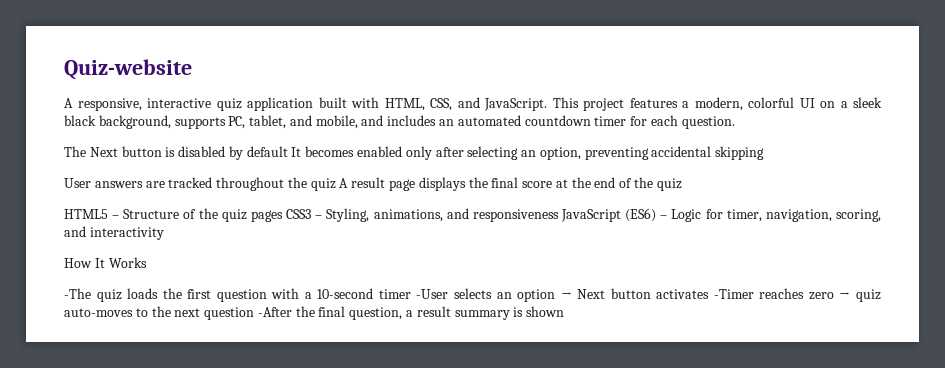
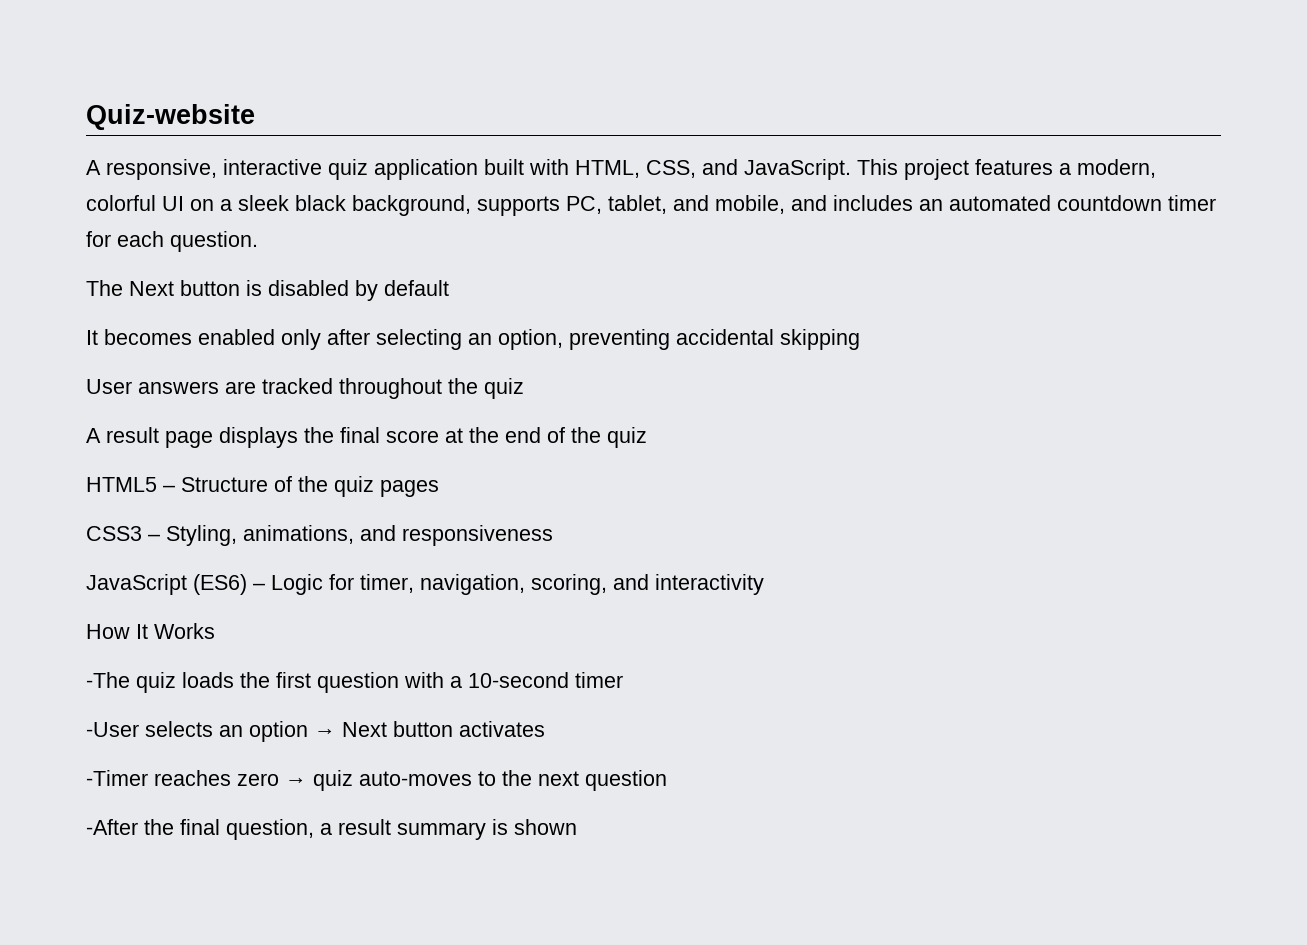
- The Next button is disabled by default It becomes enabled only after selecting an option, preventing accidental skipping
+ The Next button is disabled by default
+ It becomes enabled only after selecting an option, preventing accidental skipping
- User answers are tracked throughout the quiz A result page displays the final score at the end of the quiz
+ User answers are tracked throughout the quiz
+ A result page displays the final score at the end of the quiz
- HTML5 – Structure of the quiz pages CSS3 – Styling, animations, and responsiveness JavaScript (ES6) – Logic for timer, navigation, scoring, and interactivity
+ HTML5 – Structure of the quiz pages
+ CSS3 – Styling, animations, and responsiveness
+ JavaScript (ES6) – Logic for timer, navigation, scoring, and interactivity
- -The quiz loads the first question with a 10-second timer -User selects an option → Next button activates -Timer reaches zero → quiz auto-moves to the next question -After the final question, a result summary is shown
+ -The quiz loads the first question with a 10-second timer
+ -User selects an option → Next button activates
+ -Timer reaches zero → quiz auto-moves to the next question
+ -After the final question, a result summary is shown

